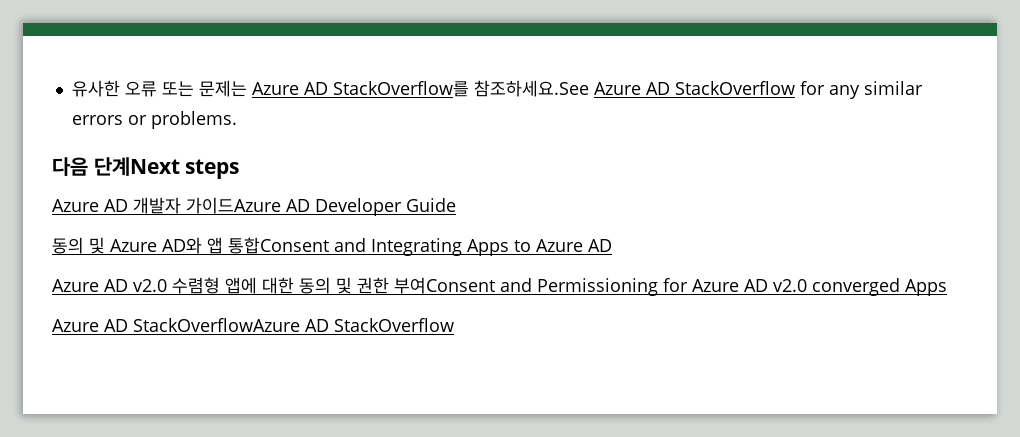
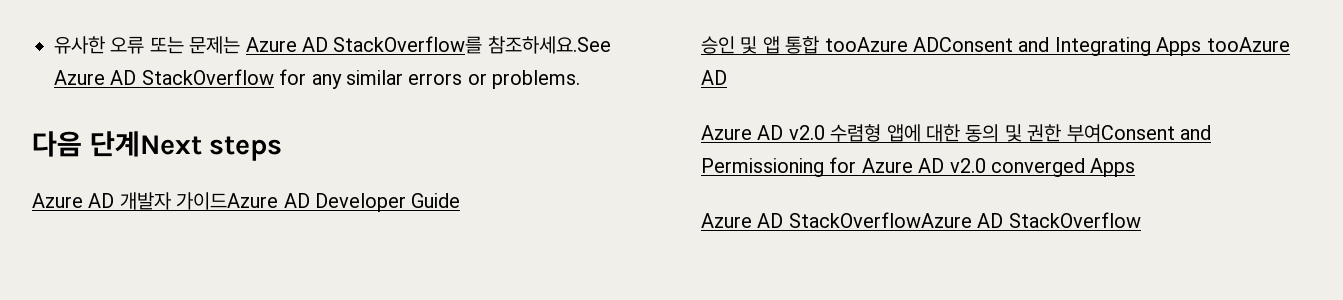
- 동의 및 Azure AD와 앱 통합Consent and Integrating Apps to Azure AD
+ 승인 및 앱 통합 tooAzure ADConsent and Integrating Apps tooAzure AD

